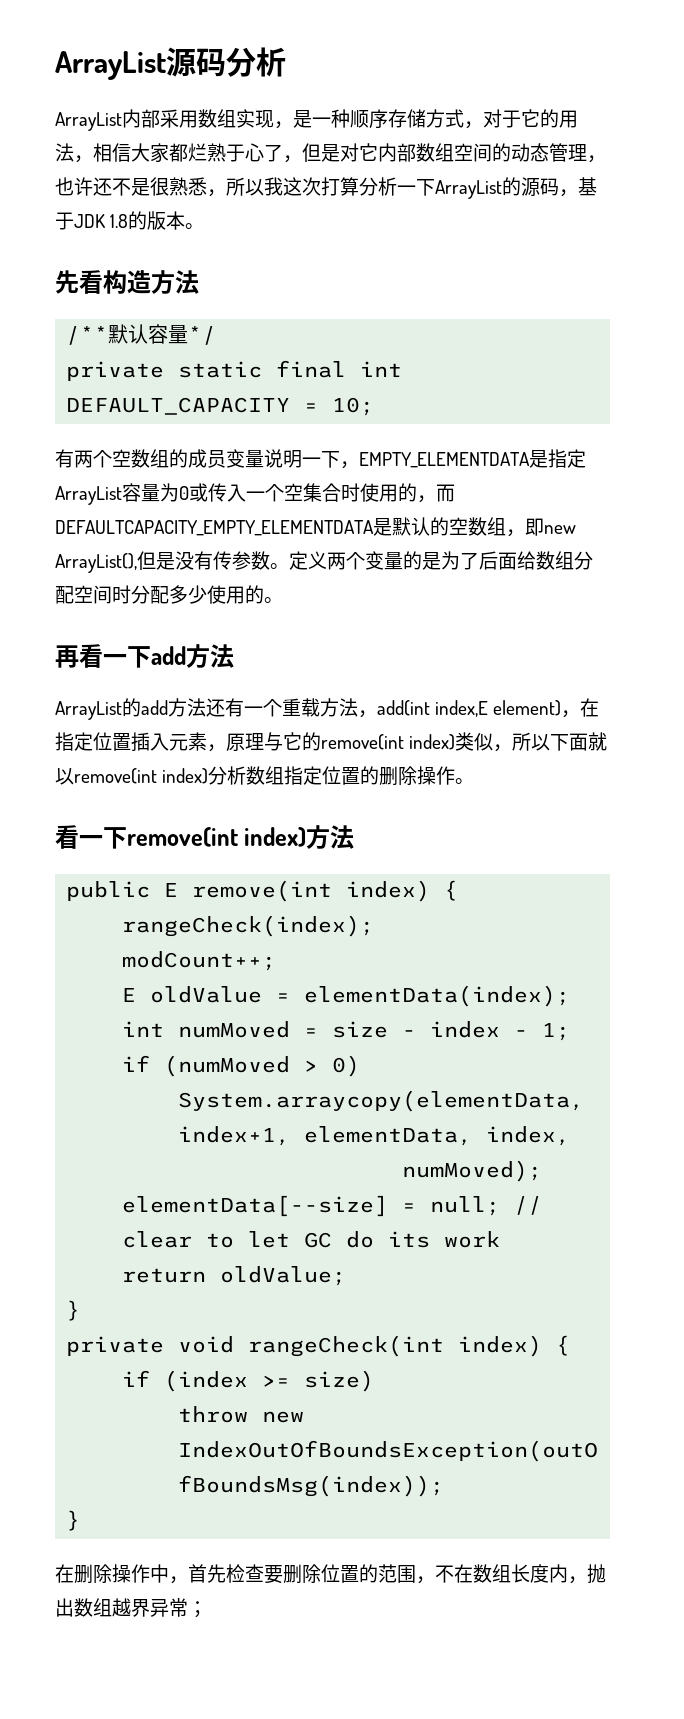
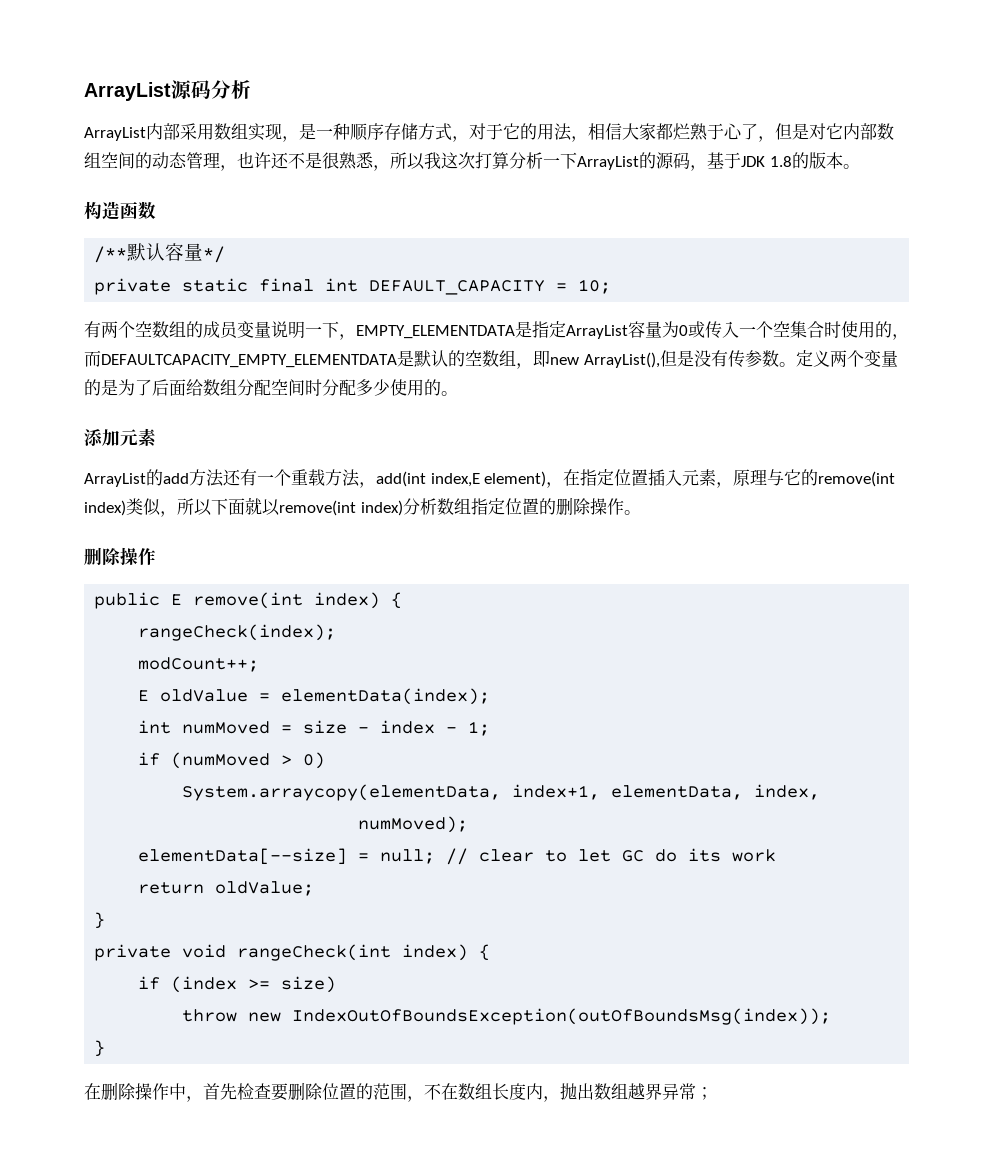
- 先看构造方法
+ 构造函数
- 再看一下add方法
+ 添加元素
  ArrayList的add方法还有一个重载方法，add(int index,E element)，在指定位置插入元素，原理与它的remove(int index)类似，所以下面就以remove(int index)分析数组指定位置的删除操作。
- 看一下remove(int index)方法
+ 删除操作

